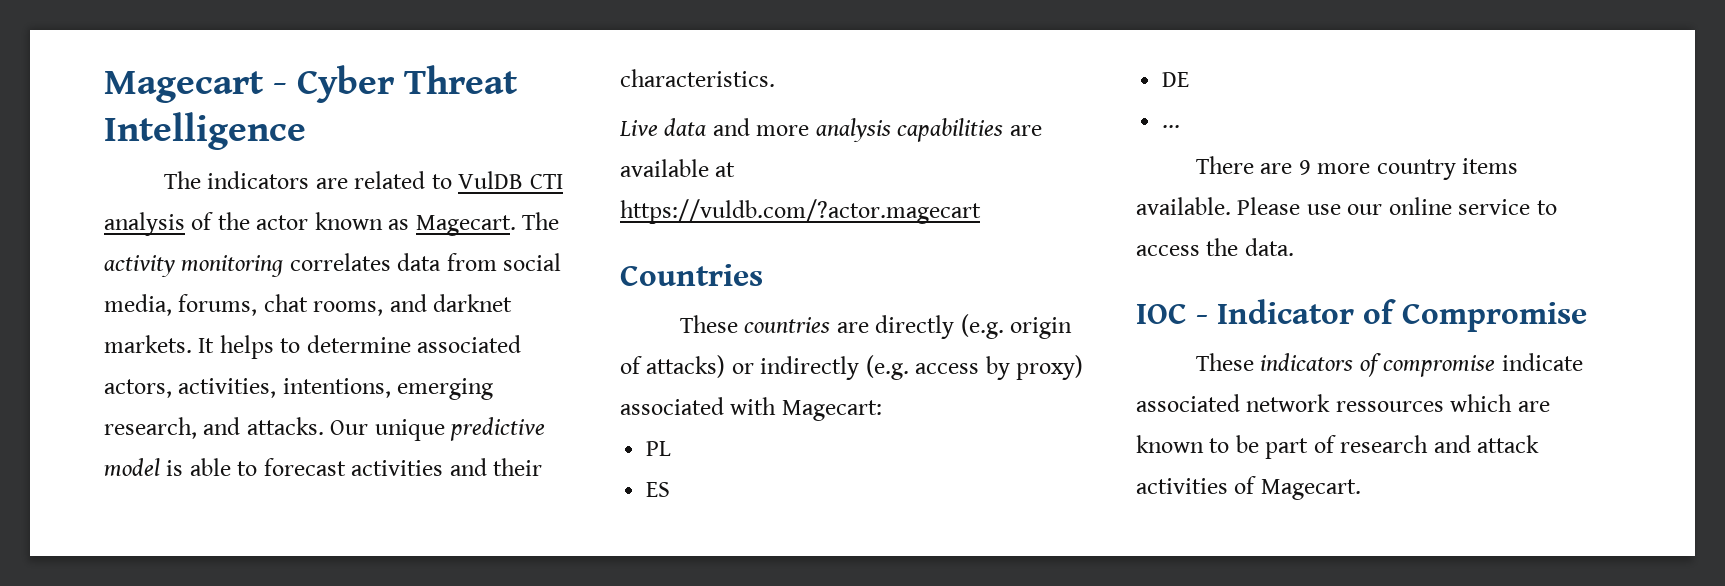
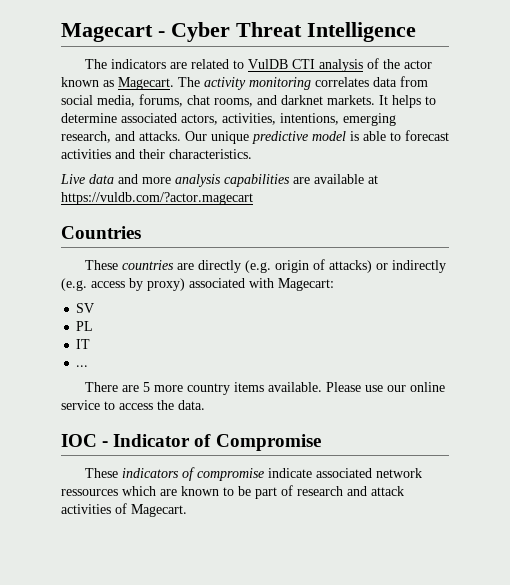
+ SV
- ES
- DE
+ IT
- There are 9 more country items available.
+ There are 5 more country items available.

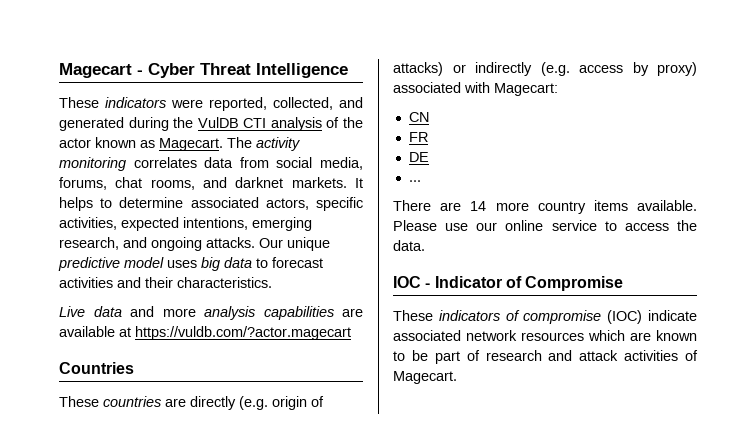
- The indicators are related to VulDB CTI analysis of the actor known as Magecart.
+ These indicators were reported, collected, and generated during the VulDB CTI analysis of the actor known as Magecart.
- It helps to determine associated actors, activities, intentions, emerging research, and attacks.
+ It helps to determine associated actors, specific activities, expected intentions, emerging research, and ongoing attacks.
- Our unique predictive model is able to forecast activities and their characteristics.
+ Our unique predictive model uses big data to forecast activities and their characteristics.
- SV
- PL
- IT
+ CN
+ FR
+ DE
- There are 5 more country items available.
+ There are 14 more country items available.
- These indicators of compromise indicate associated network ressources which are known to be part of research and attack activities of Magecart.
+ These indicators of compromise (IOC) indicate associated network resources which are known to be part of research and attack activities of Magecart.

